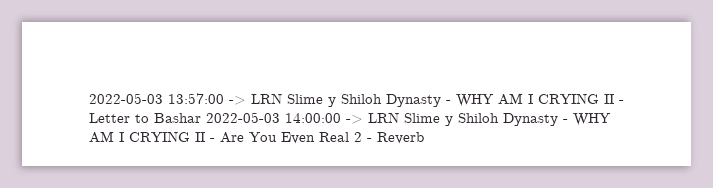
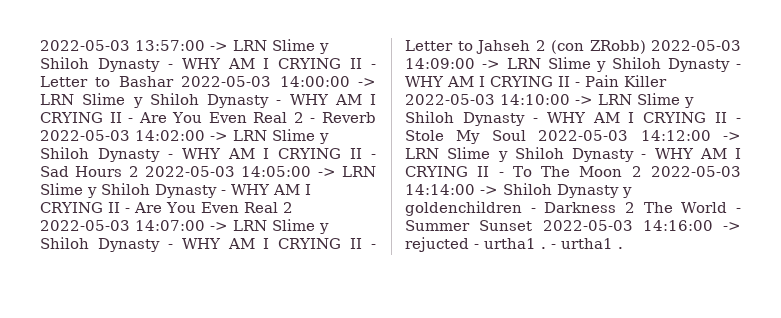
- 2022-05-03 13:57:00 -> LRN Slime y Shiloh Dynasty - WHY AM I CRYING II - Letter to Bashar 2022-05-03 14:00:00 -> LRN Slime y Shiloh Dynasty - WHY AM I CRYING II - Are You Even Real 2 - Reverb
+ 2022-05-03 13:57:00 -> LRN Slime y Shiloh Dynasty - WHY AM I CRYING II - Letter to Bashar 2022-05-03 14:00:00 -> LRN Slime y Shiloh Dynasty - WHY AM I CRYING II - Are You Even Real 2 - Reverb 2022-05-03 14:02:00 -> LRN Slime y Shiloh Dynasty - WHY AM I CRYING II - Sad Hours 2 2022-05-03 14:05:00 -> LRN Slime y Shiloh Dynasty - WHY AM I CRYING II - Are You Even Real 2 2022-05-03 14:07:00 -> LRN Slime y Shiloh Dynasty - WHY AM I CRYING II - Letter to Jahseh 2 (con ZRobb) 2022-05-03 14:09:00 -> LRN Slime y Shiloh Dynasty - WHY AM I CRYING II - Pain Killer 2022-05-03 14:10:00 -> LRN Slime y Shiloh Dynasty - WHY AM I CRYING II - Stole My Soul 2022-05-03 14:12:00 -> LRN Slime y Shiloh Dynasty - WHY AM I CRYING II - To The Moon 2 2022-05-03 14:14:00 -> Shiloh Dynasty y goldenchildren - Darkness 2 The World - Summer Sunset 2022-05-03 14:16:00 -> rejucted - urtha1 . - urtha1 .

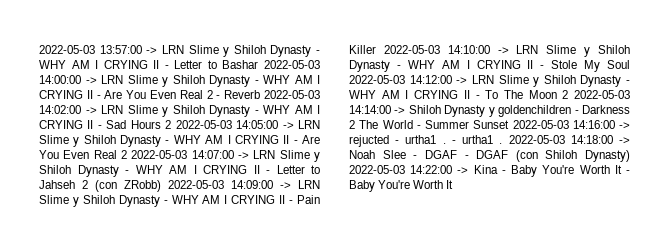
+ 2022-05-03 14:18:00 -> Noah Slee - DGAF - DGAF (con Shiloh Dynasty) 2022-05-03 14:22:00 -> Kina - Baby You're Worth It - Baby You're Worth It

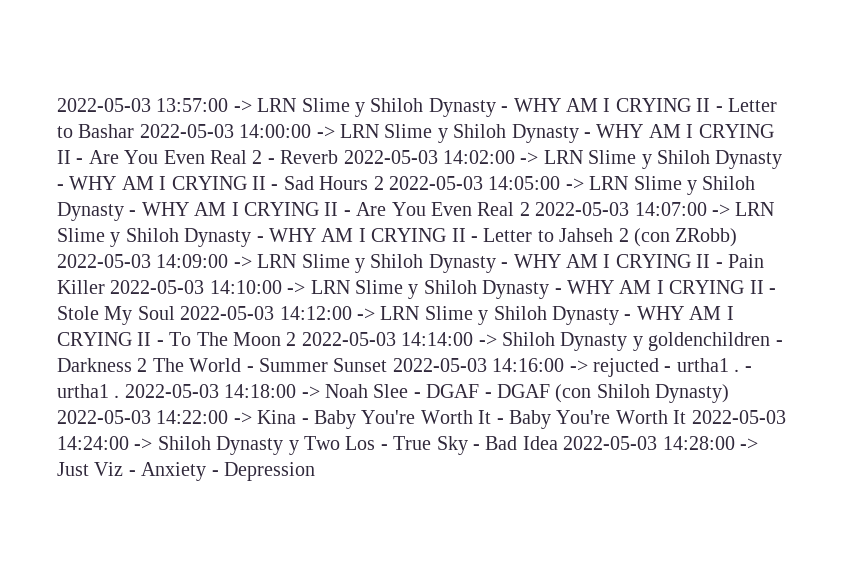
- 2022-05-03 14:18:00 -> Noah Slee - DGAF - DGAF (con Shiloh Dynasty) 2022-05-03 14:22:00 -> Kina - Baby You're Worth It - Baby You're Worth It
+ 2022-05-03 14:18:00 -> Noah Slee - DGAF - DGAF (con Shiloh Dynasty) 2022-05-03 14:22:00 -> Kina - Baby You're Worth It - Baby You're Worth It 2022-05-03 14:24:00 -> Shiloh Dynasty y Two Los - True Sky - Bad Idea 2022-05-03 14:28:00 -> Just Viz - Anxiety - Depression

